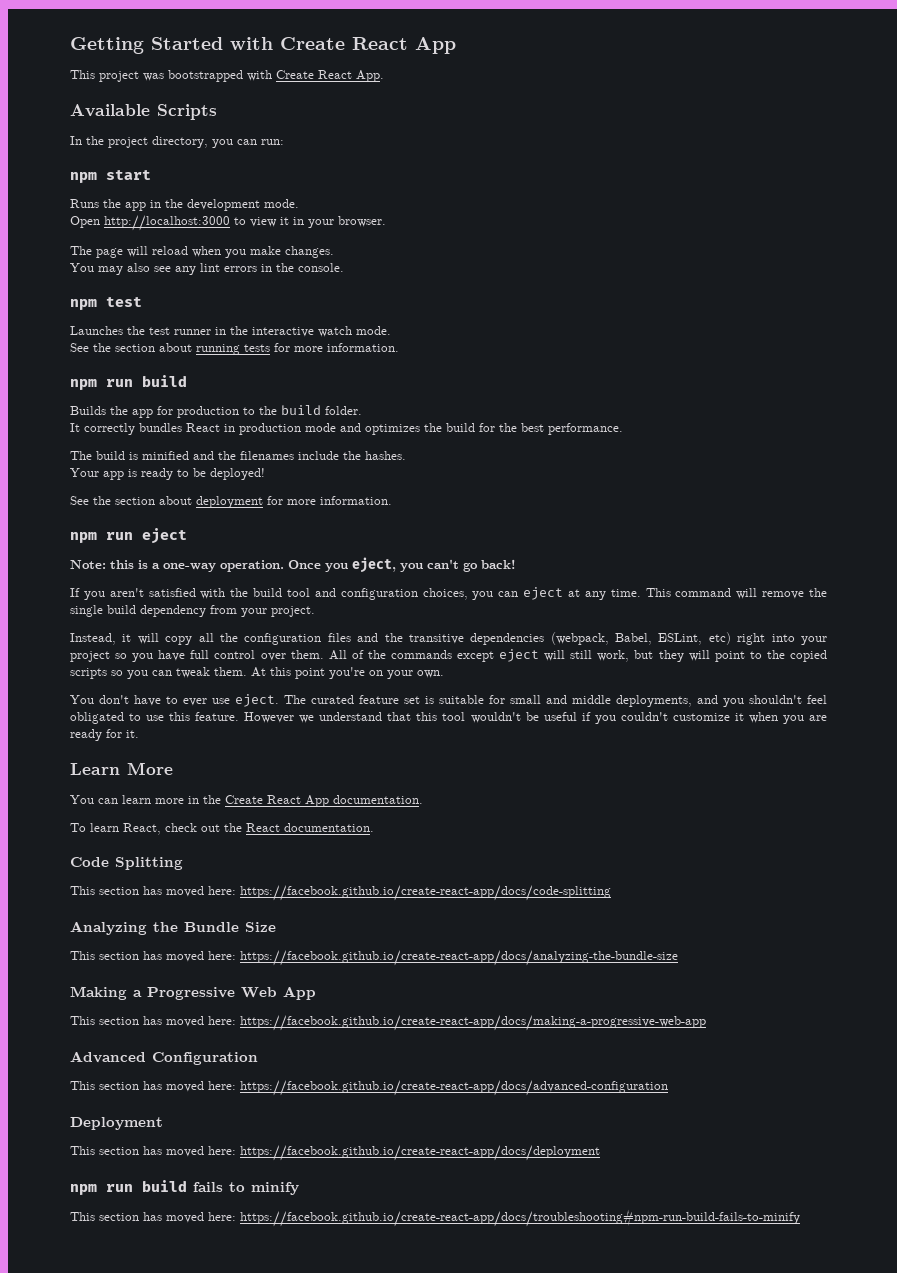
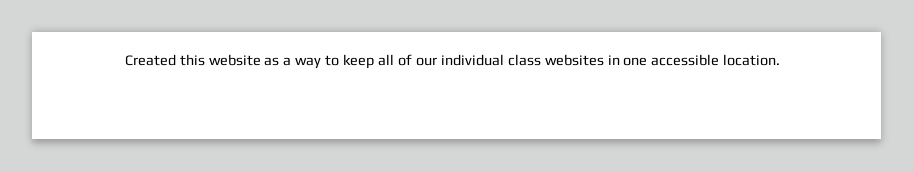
- Getting Started with Create React App
- This project was bootstrapped with Create React App.
- Available Scripts
- In the project directory, you can run:
- npm start
- Runs the app in the development mode.
- Open http://localhost:3000 to view it in your browser.
- The page will reload when you make changes.
- You may also see any lint errors in the console.
- npm test
- Launches the test runner in the interactive watch mode.
- See the section about running tests for more information.
- npm run build
- Builds the app for production to the build folder.
- It correctly bundles React in production mode and optimizes the build for the best performance.
- The build is minified and the filenames include the hashes.
- Your app is ready to be deployed!
- See the section about deployment for more information.
- npm run eject
- Note: this is a one-way operation. Once you eject, you can't go back!
- If you aren't satisfied with the build tool and configuration choices, you can eject at any time. This command will remove the single build dependency from your project.
- Instead, it will copy all the configuration files and the transitive dependencies (webpack, Babel, ESLint, etc) right into your project so you have full control over them. All of the commands except eject will still work, but they will point to the copied scripts so you can tweak them. At this point you're on your own.
- You don't have to ever use eject. The curated feature set is suitable for small and middle deployments, and you shouldn't feel obligated to use this feature. However we understand that this tool wouldn't be useful if you couldn't customize it when you are ready for it.
- Learn More
- You can learn more in the Create React App documentation.
- To learn React, check out the React documentation.
- Code Splitting
- This section has moved here: https://facebook.github.io/create-react-app/docs/code-splitting
- Analyzing the Bundle Size
- This section has moved here: https://facebook.github.io/create-react-app/docs/analyzing-the-bundle-size
- Making a Progressive Web App
- This section has moved here: https://facebook.github.io/create-react-app/docs/making-a-progressive-web-app
- Advanced Configuration
- This section has moved here: https://facebook.github.io/create-react-app/docs/advanced-configuration
- Deployment
- This section has moved here: https://facebook.github.io/create-react-app/docs/deployment
- npm run build fails to minify
- This section has moved here: https://facebook.github.io/create-react-app/docs/troubleshooting#npm-run-build-fails-to-minify
+ Created this website as a way to keep all of our individual class websites in one accessible location.

